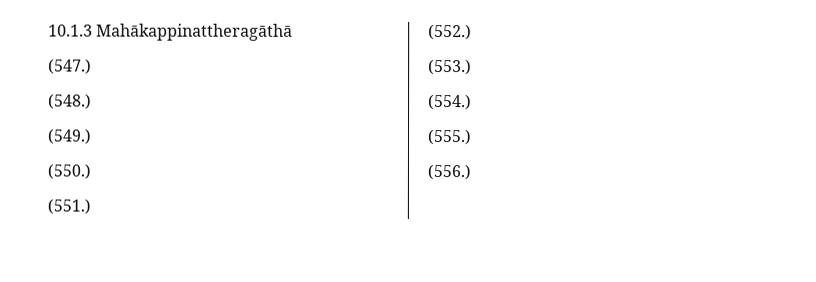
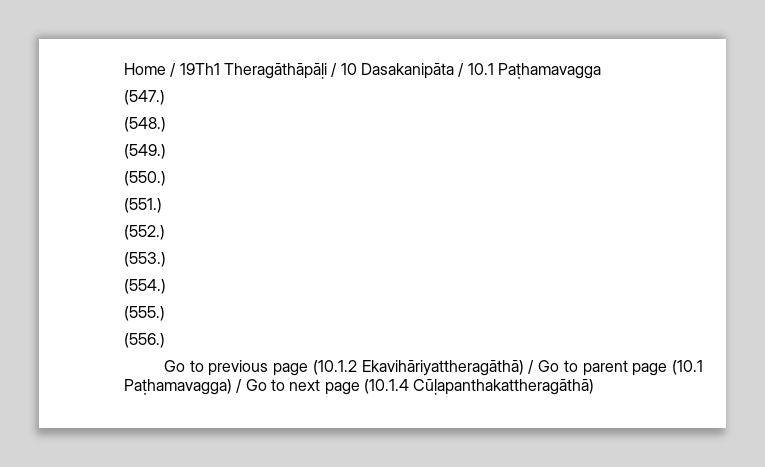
- 10.1.3 Mahākappinattheragāthā
+ Home / 19Th1 Theragāthāpāḷi / 10 Dasakanipāta / 10.1 Paṭhamavagga
+ Go to previous page (10.1.2 Ekavihāriyattheragāthā) / Go to parent page (10.1 Paṭhamavagga) / Go to next page (10.1.4 Cūḷapanthakattheragāthā)

